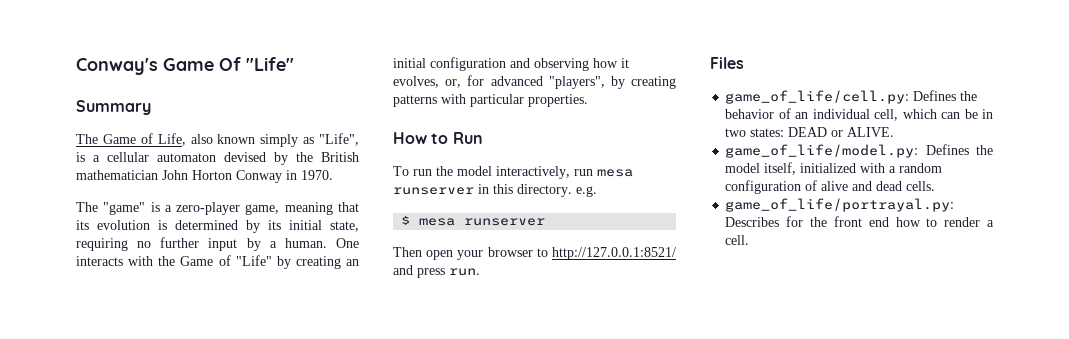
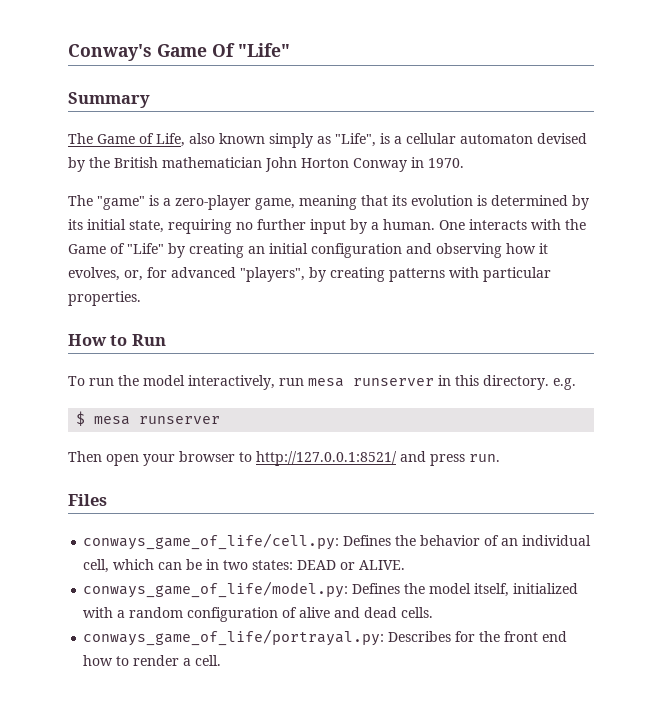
- game_of_life/cell.py: Defines the behavior of an individual cell, which can be in two states: DEAD or ALIVE.
+ conways_game_of_life/cell.py: Defines the behavior of an individual cell, which can be in two states: DEAD or ALIVE.
- game_of_life/model.py: Defines the model itself, initialized with a random configuration of alive and dead cells.
+ conways_game_of_life/model.py: Defines the model itself, initialized with a random configuration of alive and dead cells.
- game_of_life/portrayal.py: Describes for the front end how to render a cell.
+ conways_game_of_life/portrayal.py: Describes for the front end how to render a cell.

